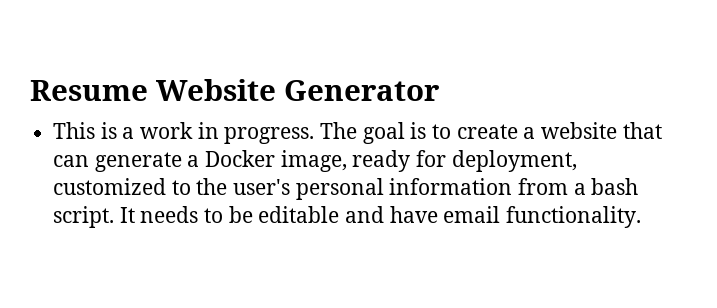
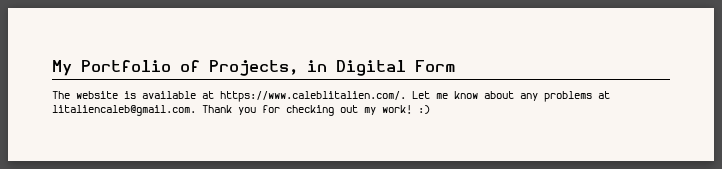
- Resume Website Generator
- This is a work in progress. The goal is to create a website that can generate a Docker image, ready for deployment, customized to the user's personal information from a bash script. It needs to be editable and have email functionality.
+ My Portfolio of Projects, in Digital Form
+ The website is available at https://www.caleblitalien.com/. Let me know about any problems at litaliencaleb@gmail.com. Thank you for checking out my work! :)

